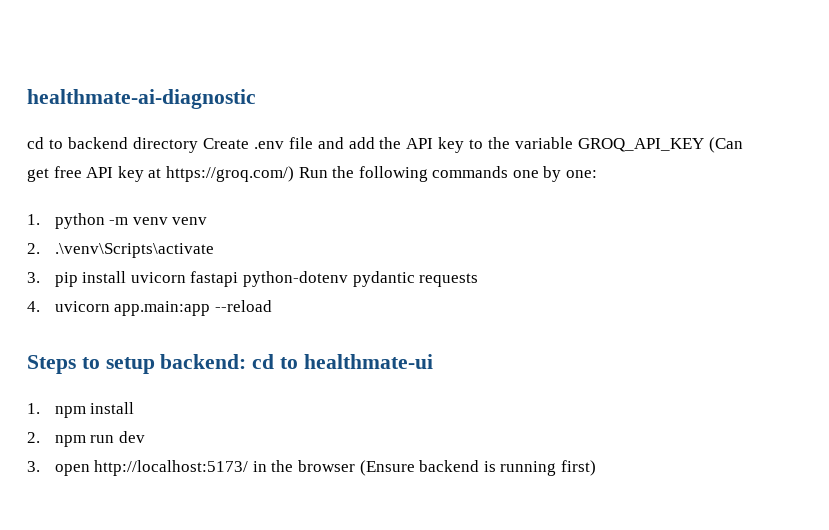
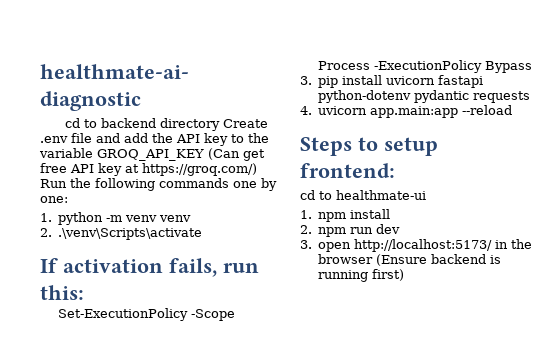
+ If activation fails, run this:
+ Set-ExecutionPolicy -Scope Process -ExecutionPolicy Bypass
- Steps to setup backend: cd to healthmate-ui
+ Steps to setup frontend:
+ cd to healthmate-ui

